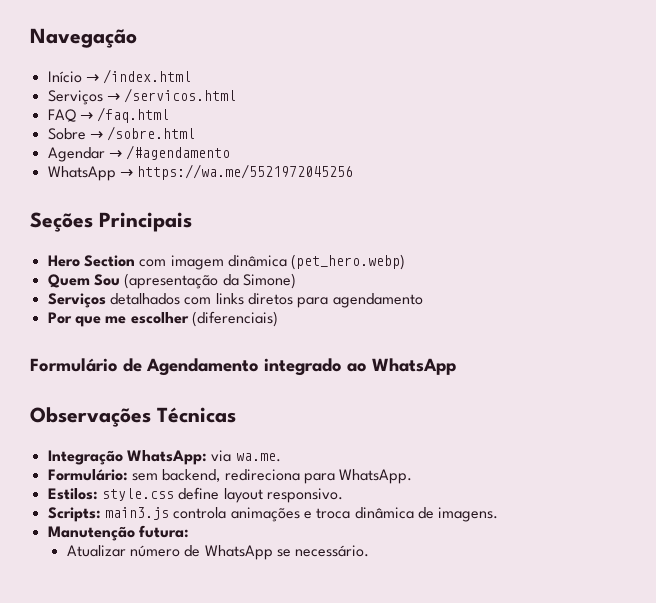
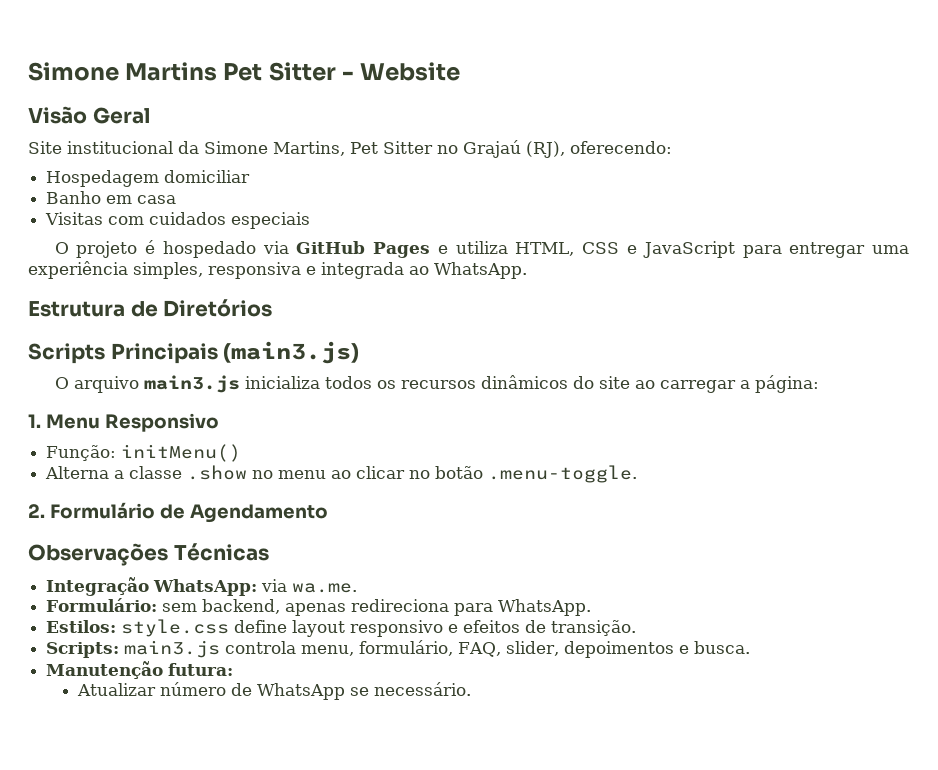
- Navegação
- Início → /index.html
- Serviços → /servicos.html
- FAQ → /faq.html
- Sobre → /sobre.html
- Agendar → /#agendamento
- WhatsApp → https://wa.me/5521972045256
- Seções Principais
- Hero Section com imagem dinâmica (pet_hero.webp)
- Quem Sou (apresentação da Simone)
- Serviços detalhados com links diretos para agendamento
- Por que me escolher (diferenciais)
- Formulário de Agendamento integrado ao WhatsApp
+ Simone Martins Pet Sitter - Website
+ Visão Geral
+ Site institucional da Simone Martins, Pet Sitter no Grajaú (RJ), oferecendo:
+ Hospedagem domiciliar
+ Banho em casa
+ Visitas com cuidados especiais
+ O projeto é hospedado via GitHub Pages e utiliza HTML, CSS e JavaScript para entregar uma experiência simples, responsiva e integrada ao WhatsApp.
+ Estrutura de Diretórios
+ Scripts Principais (main3.js)
+ O arquivo main3.js inicializa todos os recursos dinâmicos do site ao carregar a página:
+ 1. Menu Responsivo
+ Função: initMenu()
+ Alterna a classe .show no menu ao clicar no botão .menu-toggle.
+ 2. Formulário de Agendamento
- Formulário: sem backend, redireciona para WhatsApp.
+ Formulário: sem backend, apenas redireciona para WhatsApp.
- Estilos: style.css define layout responsivo.
- Scripts: main3.js controla animações e troca dinâmica de imagens.
+ Estilos: style.css define layout responsivo e efeitos de transição.
+ Scripts: main3.js controla menu, formulário, FAQ, slider, depoimentos e busca.

